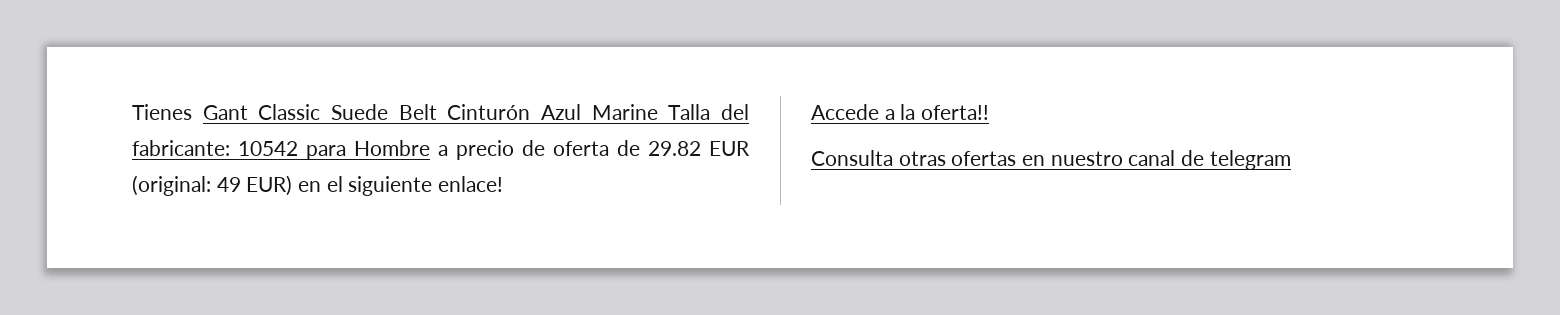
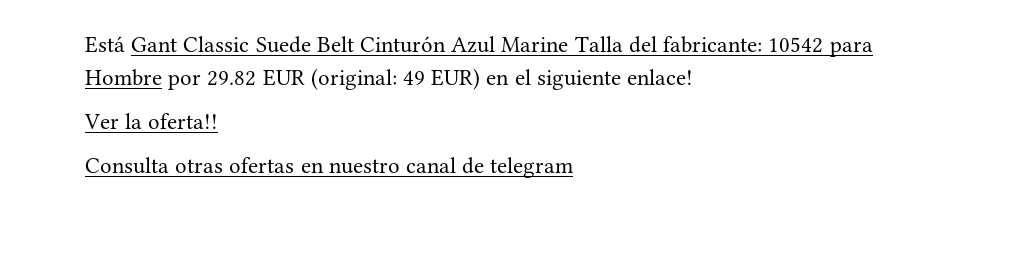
- Tienes Gant Classic Suede Belt Cinturón Azul Marine Talla del fabricante: 10542 para Hombre a precio de oferta de 29.82 EUR (original: 49 EUR) en el siguiente enlace!
+ Está Gant Classic Suede Belt Cinturón Azul Marine Talla del fabricante: 10542 para Hombre por 29.82 EUR (original: 49 EUR) en el siguiente enlace!
- Accede a la oferta!!
+ Ver la oferta!!

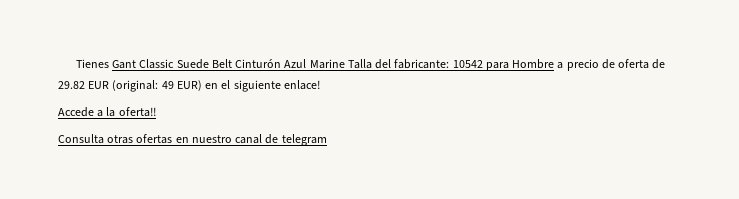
- Está Gant Classic Suede Belt Cinturón Azul Marine Talla del fabricante: 10542 para Hombre por 29.82 EUR (original: 49 EUR) en el siguiente enlace!
+ Tienes Gant Classic Suede Belt Cinturón Azul Marine Talla del fabricante: 10542 para Hombre a precio de oferta de 29.82 EUR (original: 49 EUR) en el siguiente enlace!
- Ver la oferta!!
+ Accede a la oferta!!

